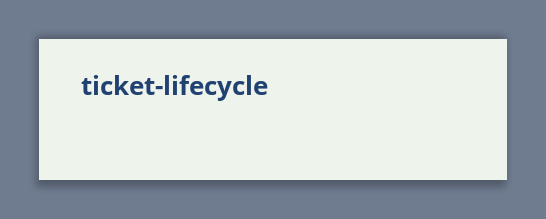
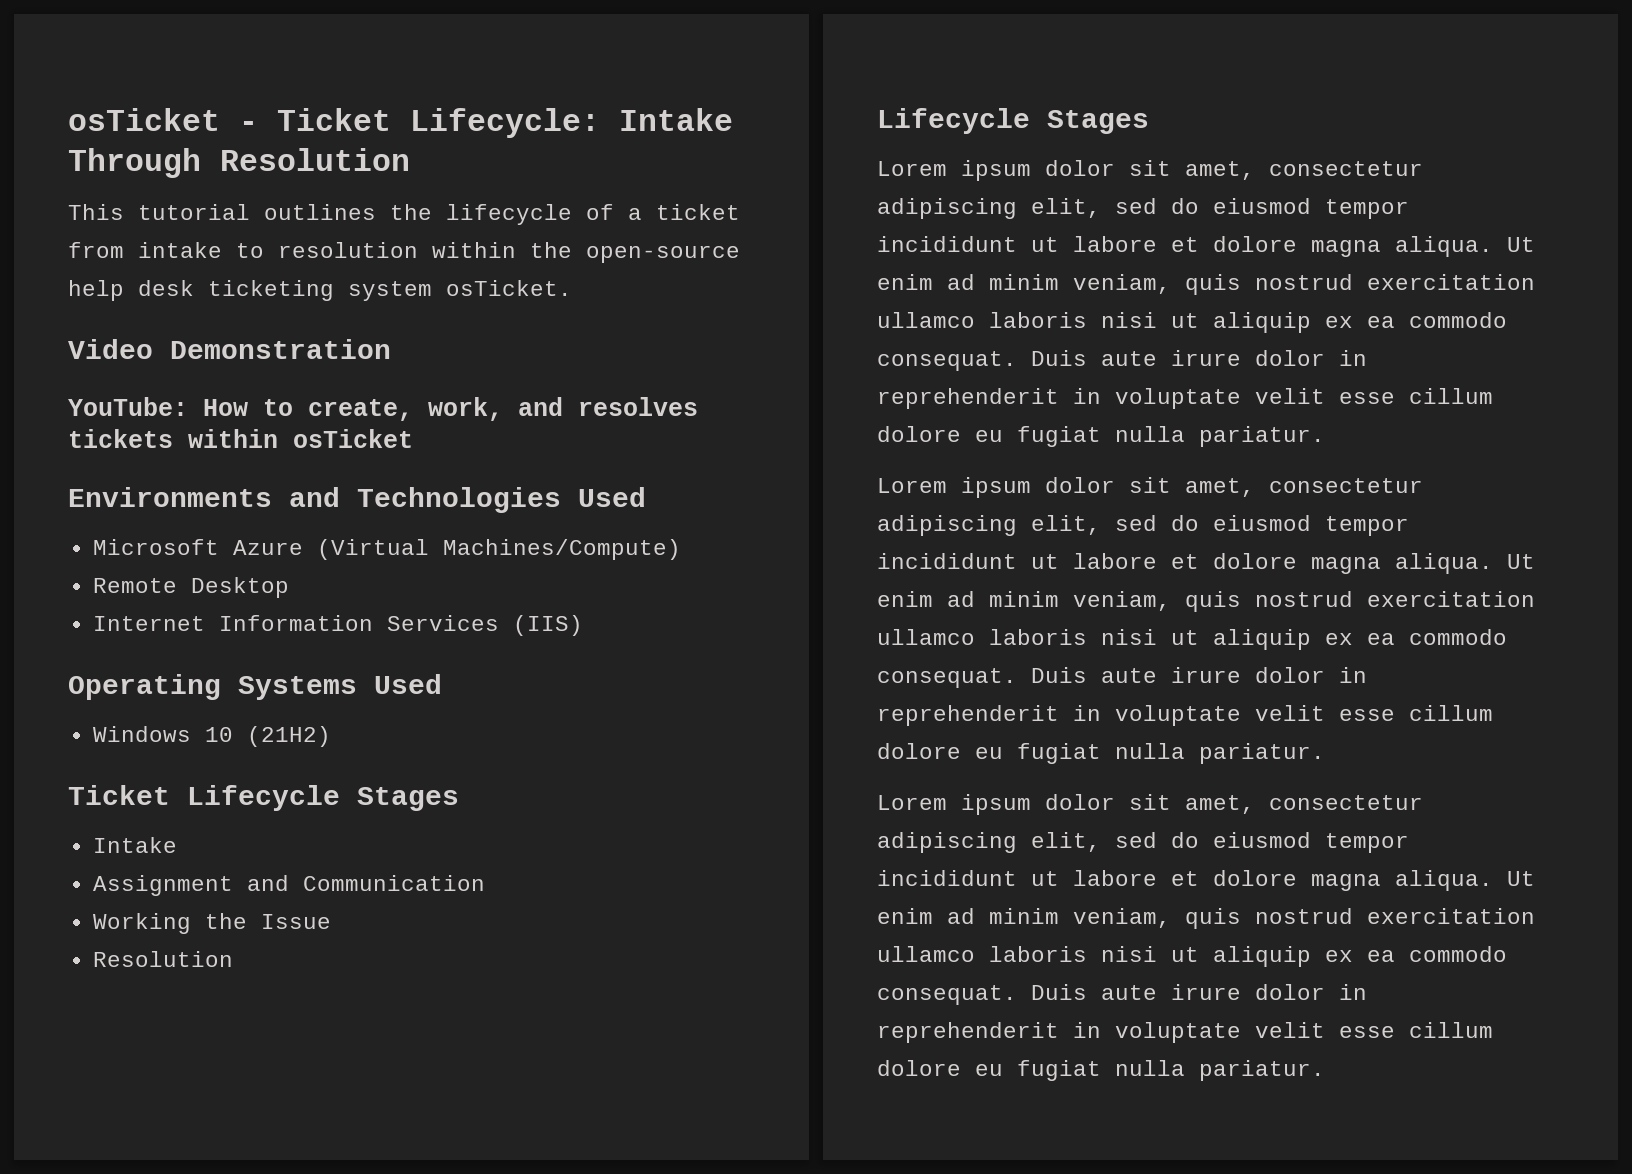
- ticket-lifecycle
+ osTicket - Ticket Lifecycle: Intake Through Resolution
+ This tutorial outlines the lifecycle of a ticket from intake to resolution within the open-source help desk ticketing system osTicket.
+ Video Demonstration
+ YouTube: How to create, work, and resolves tickets within osTicket
+ Environments and Technologies Used
+ Microsoft Azure (Virtual Machines/Compute)
+ Remote Desktop
+ Internet Information Services (IIS)
+ Operating Systems Used
+ Windows 10 (21H2)
+ Ticket Lifecycle Stages
+ Intake
+ Assignment and Communication
+ Working the Issue
+ Resolution
+ Lifecycle Stages
+ Lorem ipsum dolor sit amet, consectetur adipiscing elit, sed do eiusmod tempor incididunt ut labore et dolore magna aliqua. Ut enim ad minim veniam, quis nostrud exercitation ullamco laboris nisi ut aliquip ex ea commodo consequat. Duis aute irure dolor in reprehenderit in voluptate velit esse cillum dolore eu fugiat nulla pariatur.
+ Lorem ipsum dolor sit amet, consectetur adipiscing elit, sed do eiusmod tempor incididunt ut labore et dolore magna aliqua. Ut enim ad minim veniam, quis nostrud exercitation ullamco laboris nisi ut aliquip ex ea commodo consequat. Duis aute irure dolor in reprehenderit in voluptate velit esse cillum dolore eu fugiat nulla pariatur.
+ Lorem ipsum dolor sit amet, consectetur adipiscing elit, sed do eiusmod tempor incididunt ut labore et dolore magna aliqua. Ut enim ad minim veniam, quis nostrud exercitation ullamco laboris nisi ut aliquip ex ea commodo consequat. Duis aute irure dolor in reprehenderit in voluptate velit esse cillum dolore eu fugiat nulla pariatur.

